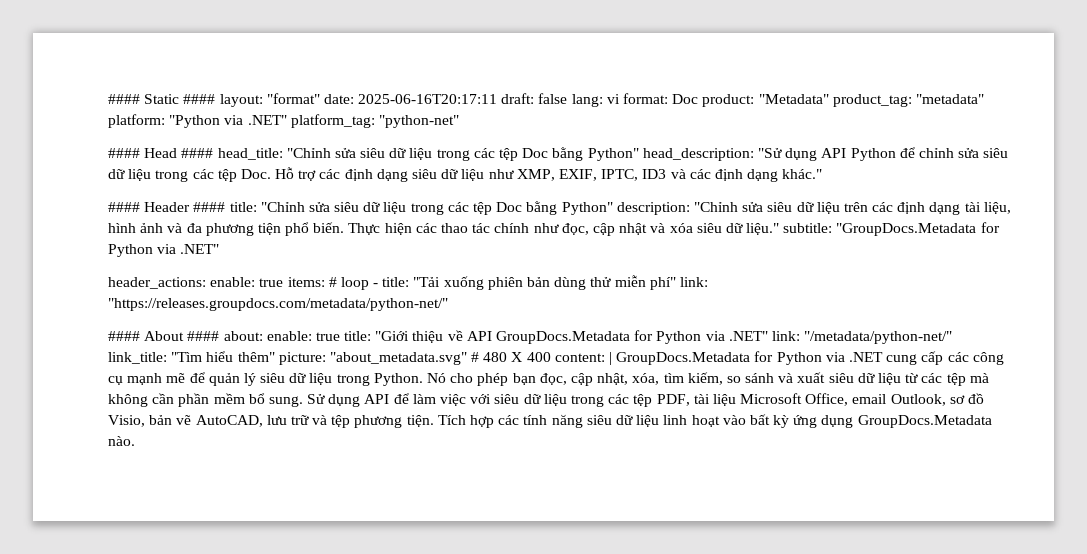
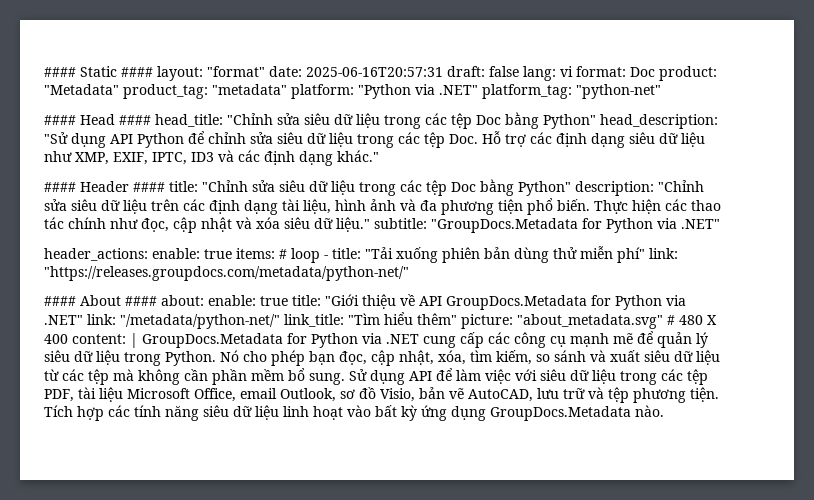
- #### Static #### layout: "format" date: 2025-06-16T20:17:11 draft: false lang: vi format: Doc product: "Metadata" product_tag: "metadata" platform: "Python via .NET" platform_tag: "python-net"
+ #### Static #### layout: "format" date: 2025-06-16T20:57:31 draft: false lang: vi format: Doc product: "Metadata" product_tag: "metadata" platform: "Python via .NET" platform_tag: "python-net"

